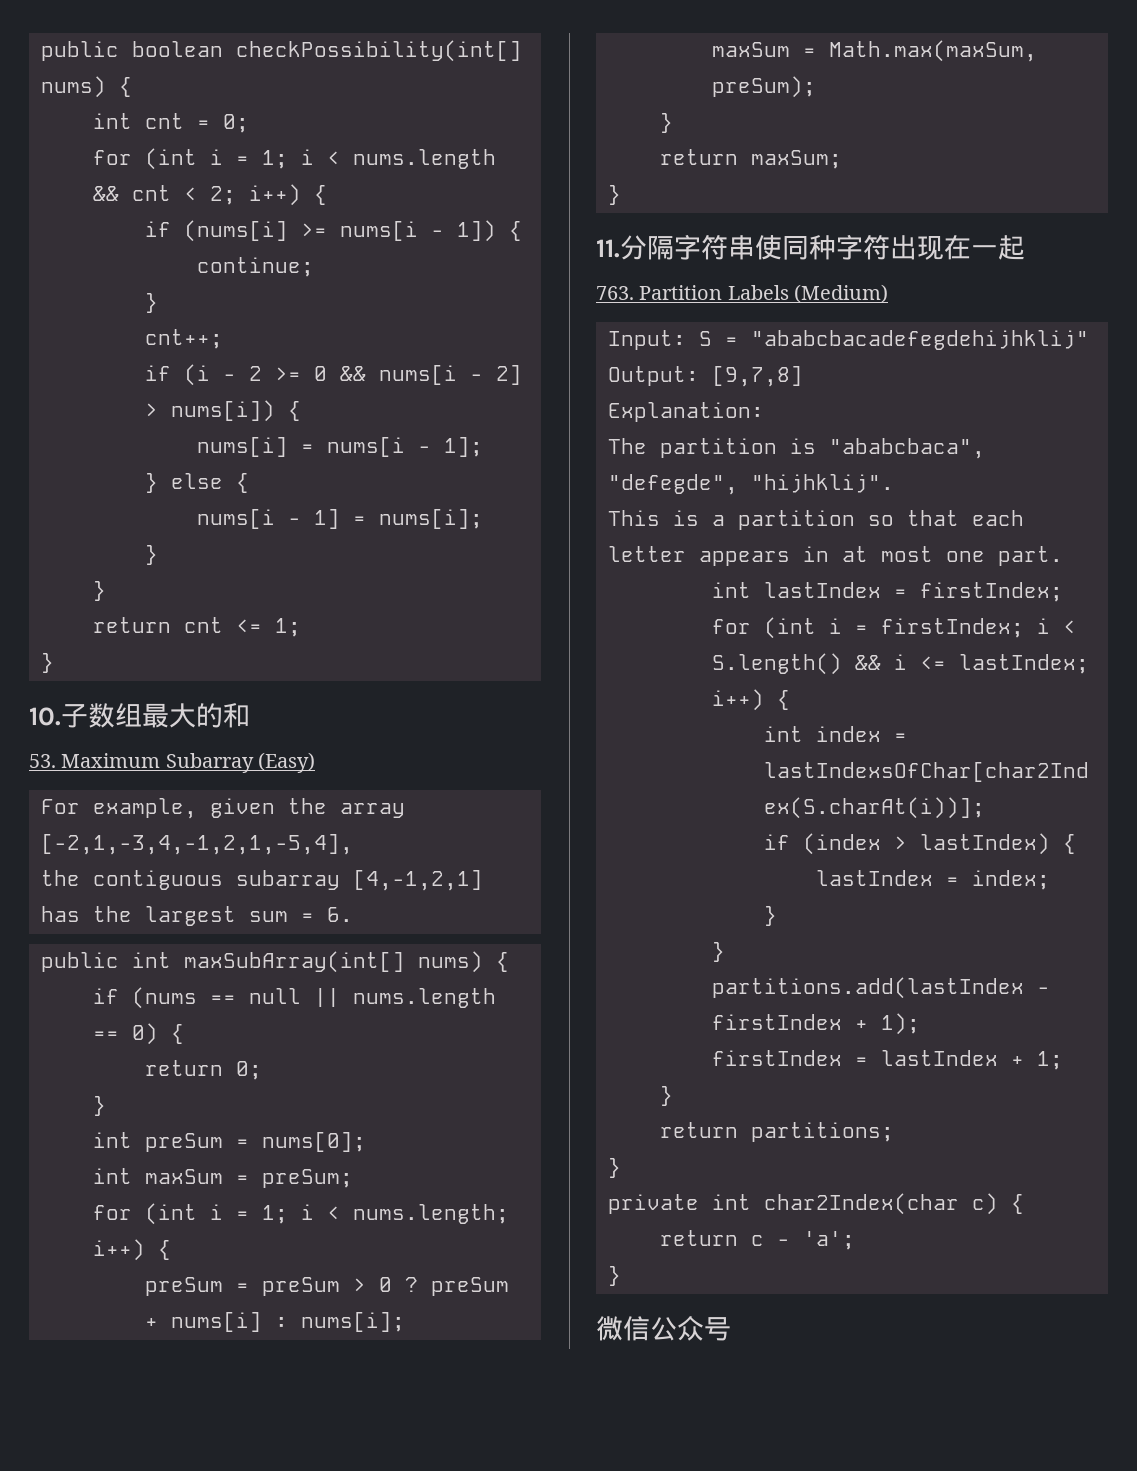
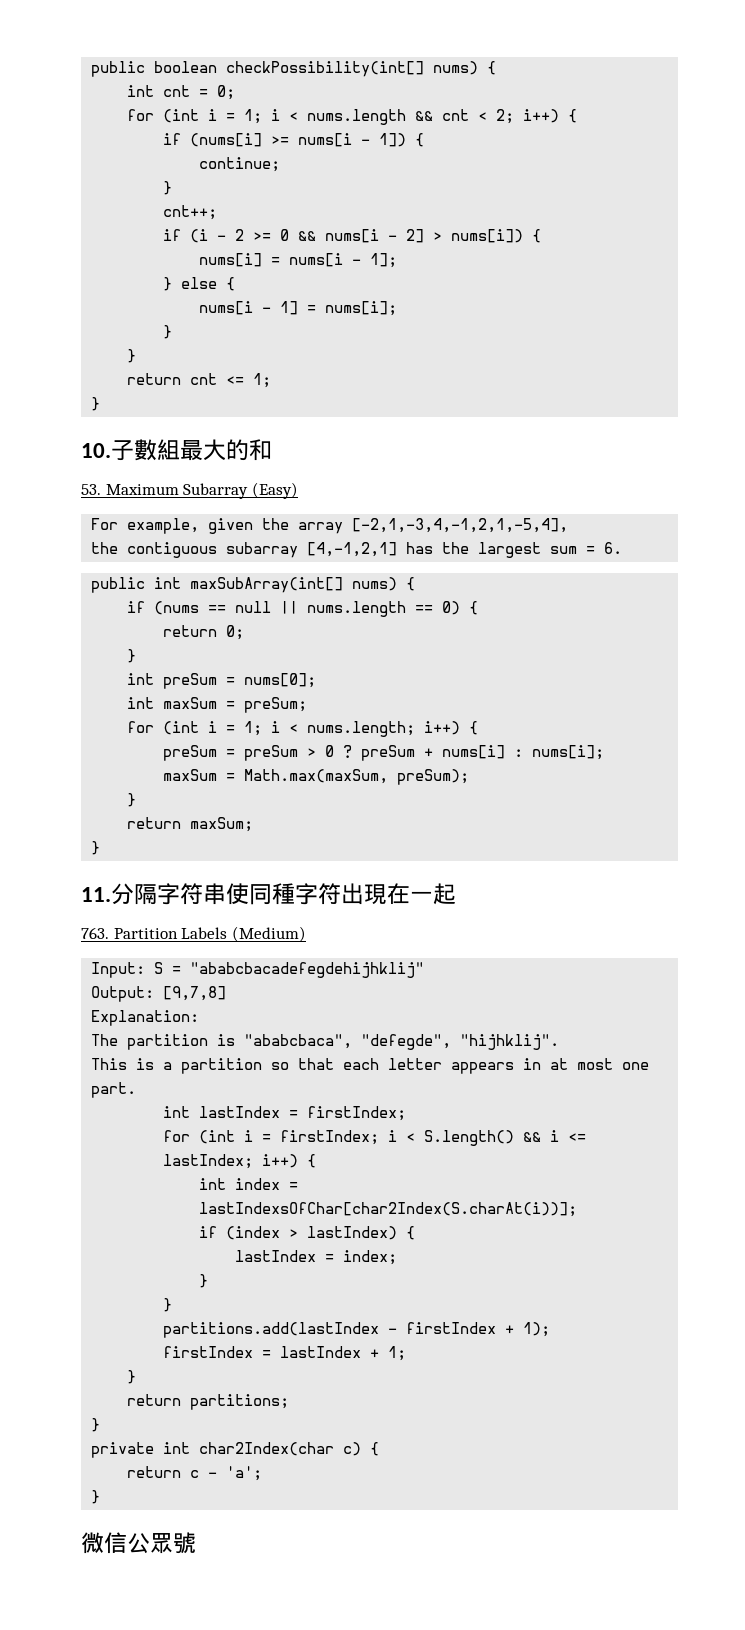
- 10.子数组最大的和
+ 10.子數組最大的和
- 11.分隔字符串使同种字符出现在一起
+ 11.分隔字符串使同種字符出現在一起
- 微信公众号
+ 微信公眾號

